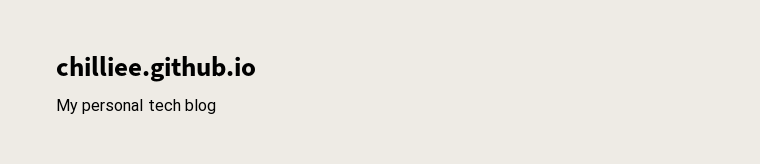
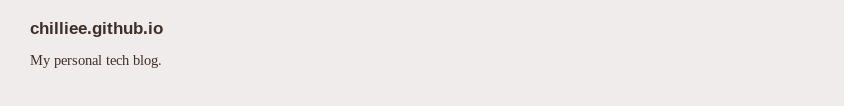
- My personal tech blog
+ My personal tech blog.

